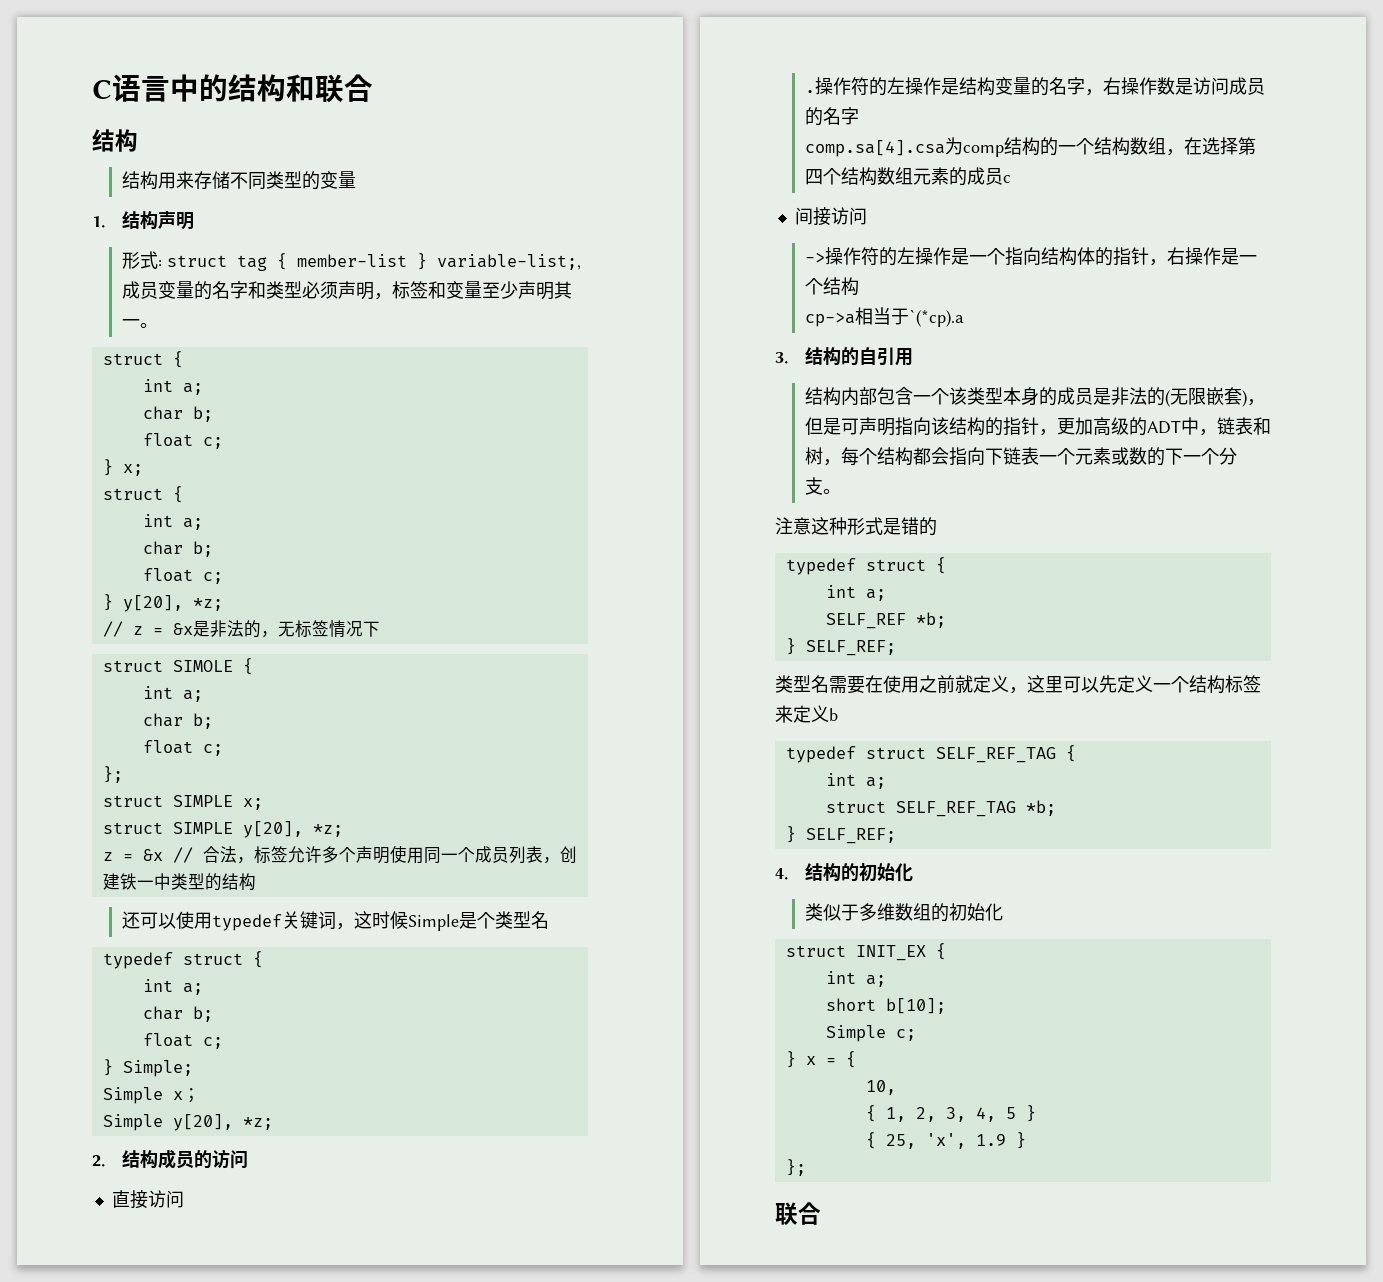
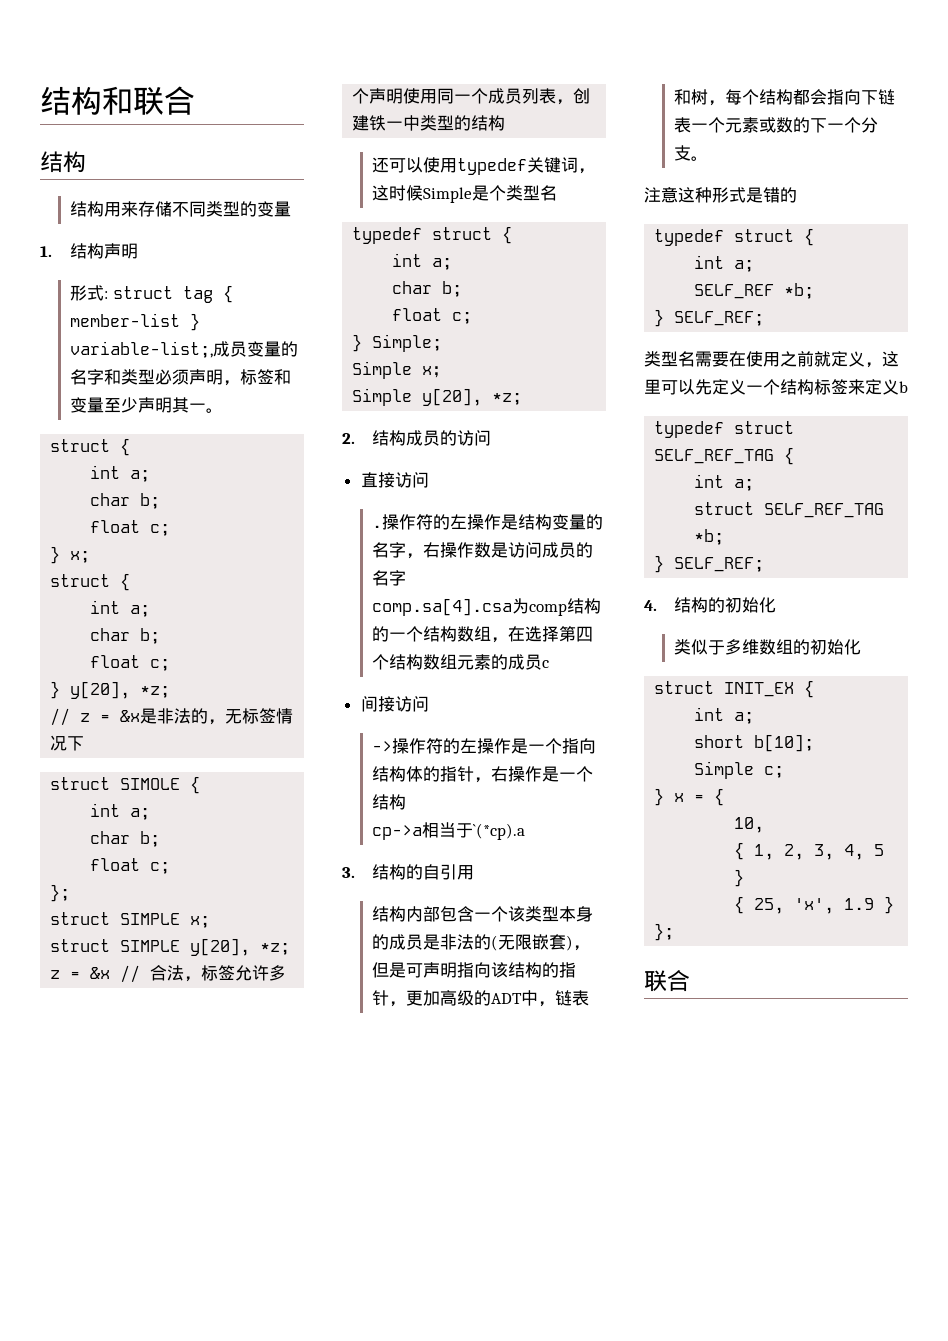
- C语言中的结构和联合
+ 结构和联合

